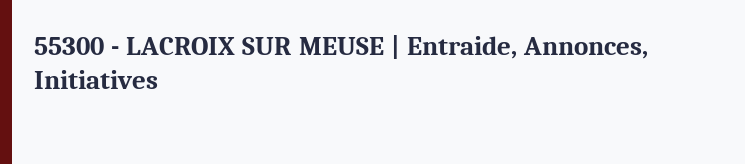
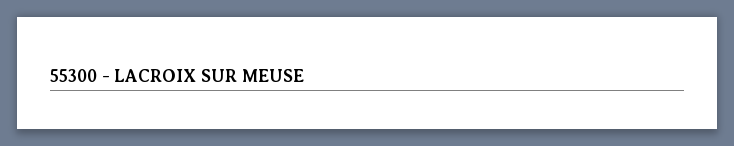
- 55300 - LACROIX SUR MEUSE | Entraide, Annonces, Initiatives
+ 55300 - LACROIX SUR MEUSE

